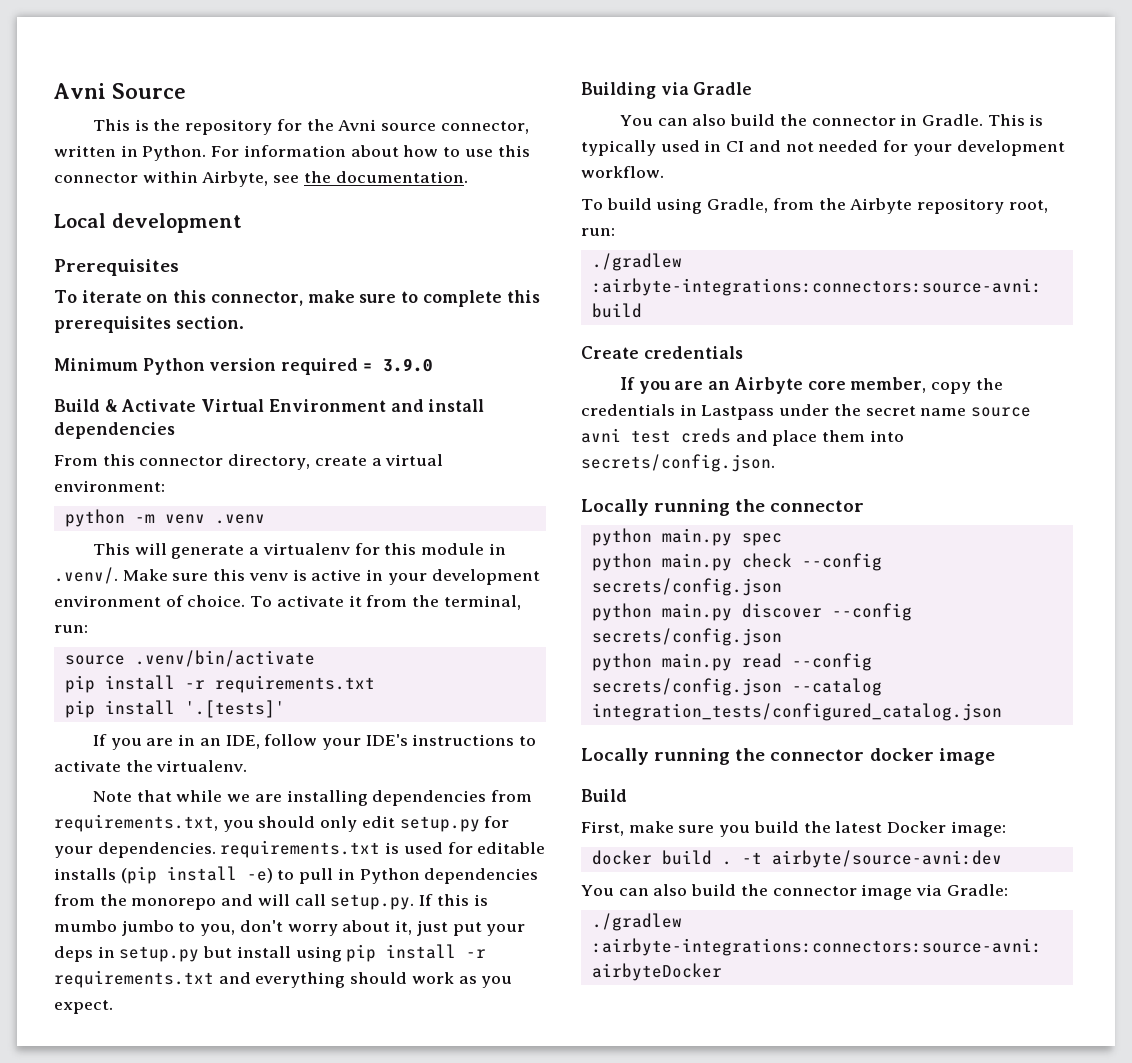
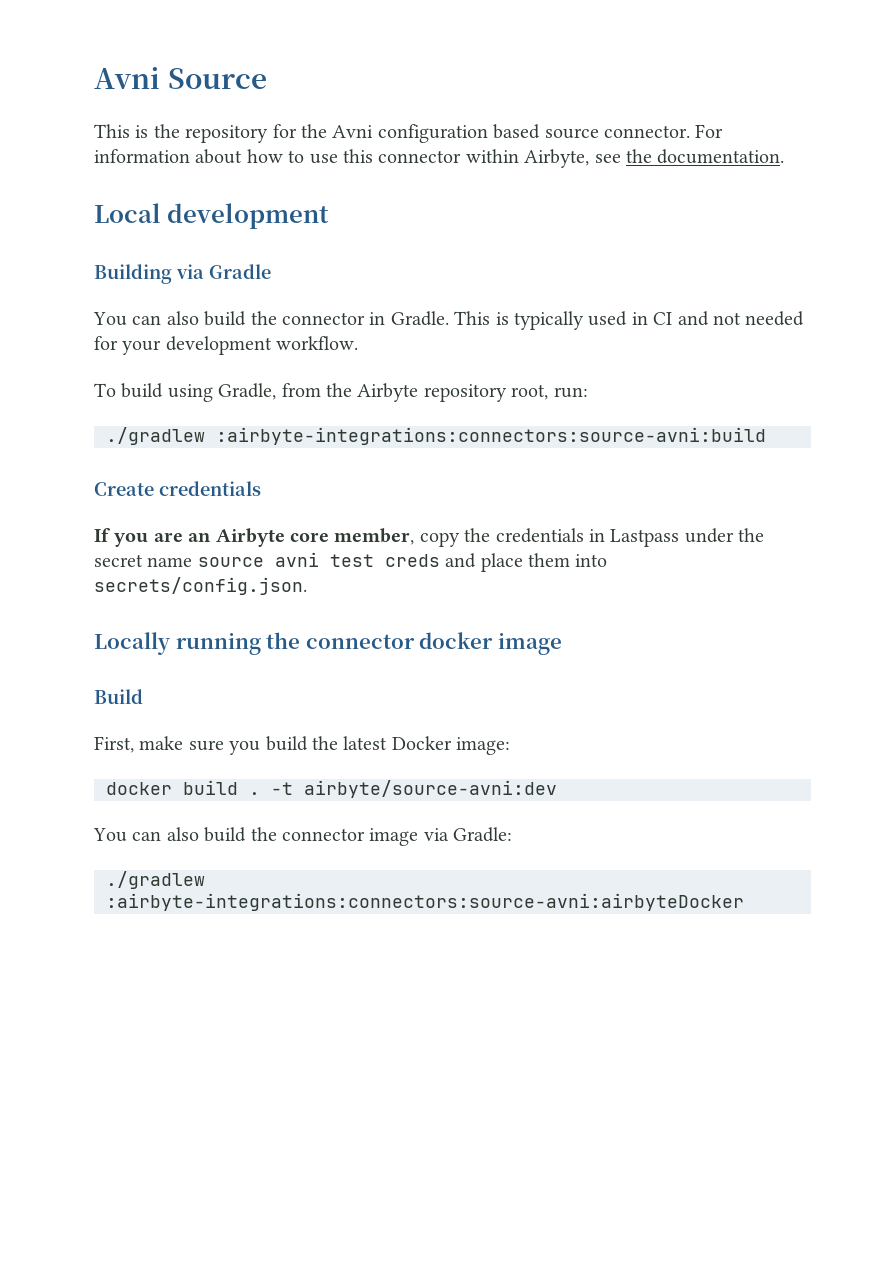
- This is the repository for the Avni source connector, written in Python.
+ This is the repository for the Avni configuration based source connector.
- Prerequisites
- To iterate on this connector, make sure to complete this prerequisites section.
- Minimum Python version required = 3.9.0
- Build & Activate Virtual Environment and install dependencies
- From this connector directory, create a virtual environment:
- python -m venv .venv
- This will generate a virtualenv for this module in .venv/. Make sure this venv is active in your development environment of choice. To activate it from the terminal, run:
- source .venv/bin/activate
- pip install -r requirements.txt
- pip install '.[tests]'
- If you are in an IDE, follow your IDE's instructions to activate the virtualenv.
- Note that while we are installing dependencies from requirements.txt, you should only edit setup.py for your dependencies. requirements.txt is used for editable installs (pip install -e) to pull in Python dependencies from the monorepo and will call setup.py. If this is mumbo jumbo to you, don't worry about it, just put your deps in setup.py but install using pip install -r requirements.txt and everything should work as you expect.
  If you are an Airbyte core member, copy the credentials in Lastpass under the secret name source avni test creds and place them into secrets/config.json.
- Locally running the connector
- python main.py spec
- python main.py check --config secrets/config.json
- python main.py discover --config secrets/config.json
- python main.py read --config secrets/config.json --catalog integration_tests/configured_catalog.json

